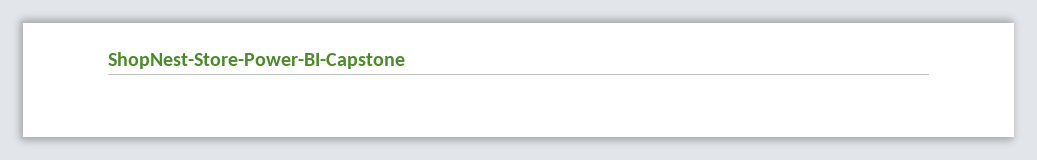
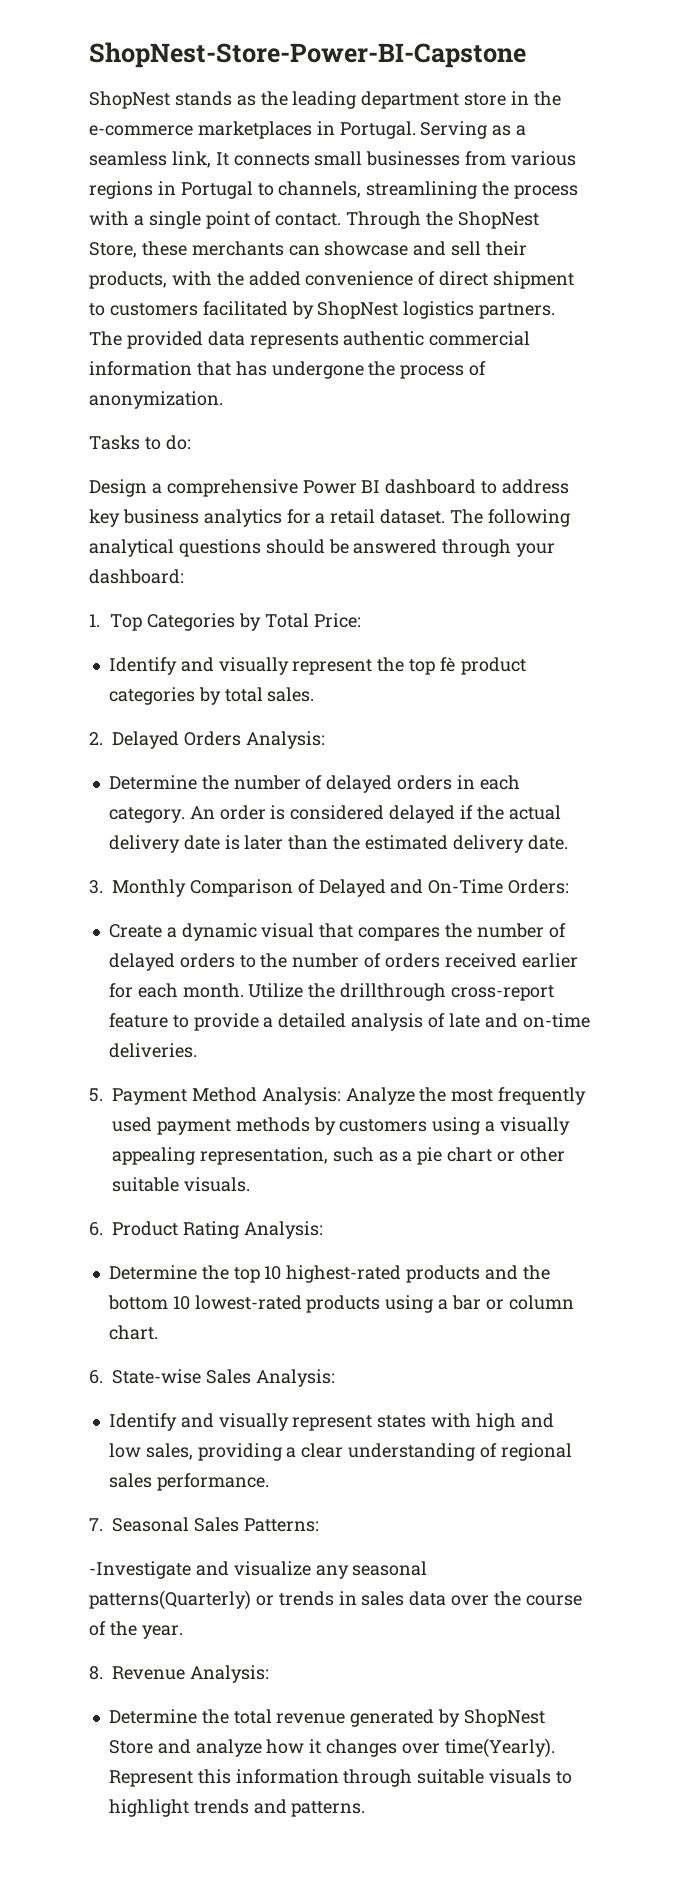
+ ShopNest stands as the leading department store in the e-commerce marketplaces in Portugal. Serving as a seamless link, It connects small businesses from various regions in Portugal to channels, streamlining the process with a single point of contact. Through the ShopNest Store, these merchants can showcase and sell their products, with the added convenience of direct shipment to customers facilitated by ShopNest logistics partners. The provided data represents authentic commercial information that has undergone the process of anonymization.
+ Tasks to do:
+ Design a comprehensive Power BI dashboard to address key business analytics for a retail dataset. The following analytical questions should be answered through your dashboard:
+ 1. Top Categories by Total Price:
+ Identify and visually represent the top fè product categories by total sales.
+ 2. Delayed Orders Analysis:
+ Determine the number of delayed orders in each category. An order is considered delayed if the actual delivery date is later than the estimated delivery date.
+ 3. Monthly Comparison of Delayed and On-Time Orders:
+ Create a dynamic visual that compares the number of delayed orders to the number of orders received earlier for each month. Utilize the drillthrough cross-report feature to provide a detailed analysis of late and on-time deliveries.
+ 5. Payment Method Analysis: Analyze the most frequently used payment methods by customers using a visually appealing representation, such as a pie chart or other suitable visuals.
+ 6. Product Rating Analysis:
+ Determine the top 10 highest-rated products and the bottom 10 lowest-rated products using a bar or column chart.
+ 6. State-wise Sales Analysis:
+ Identify and visually represent states with high and low sales, providing a clear understanding of regional sales performance.
+ 7. Seasonal Sales Patterns:
+ -Investigate and visualize any seasonal patterns(Quarterly) or trends in sales data over the course of the year.
+ 8. Revenue Analysis:
+ Determine the total revenue generated by ShopNest Store and analyze how it changes over time(Yearly). Represent this information through suitable visuals to highlight trends and patterns.

